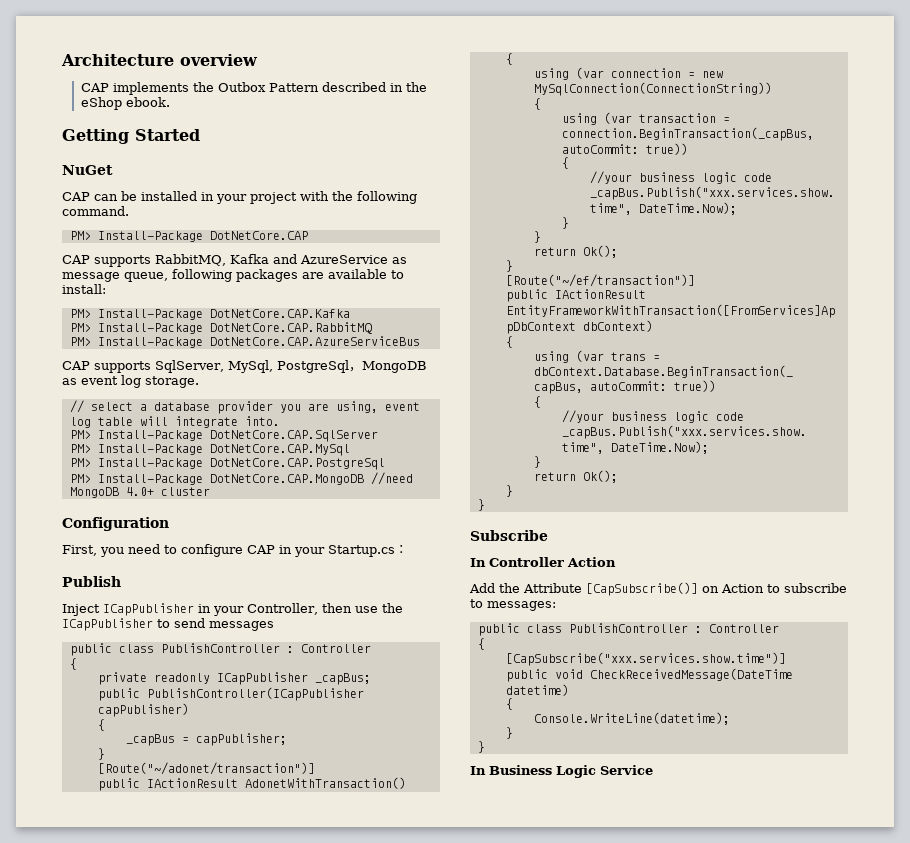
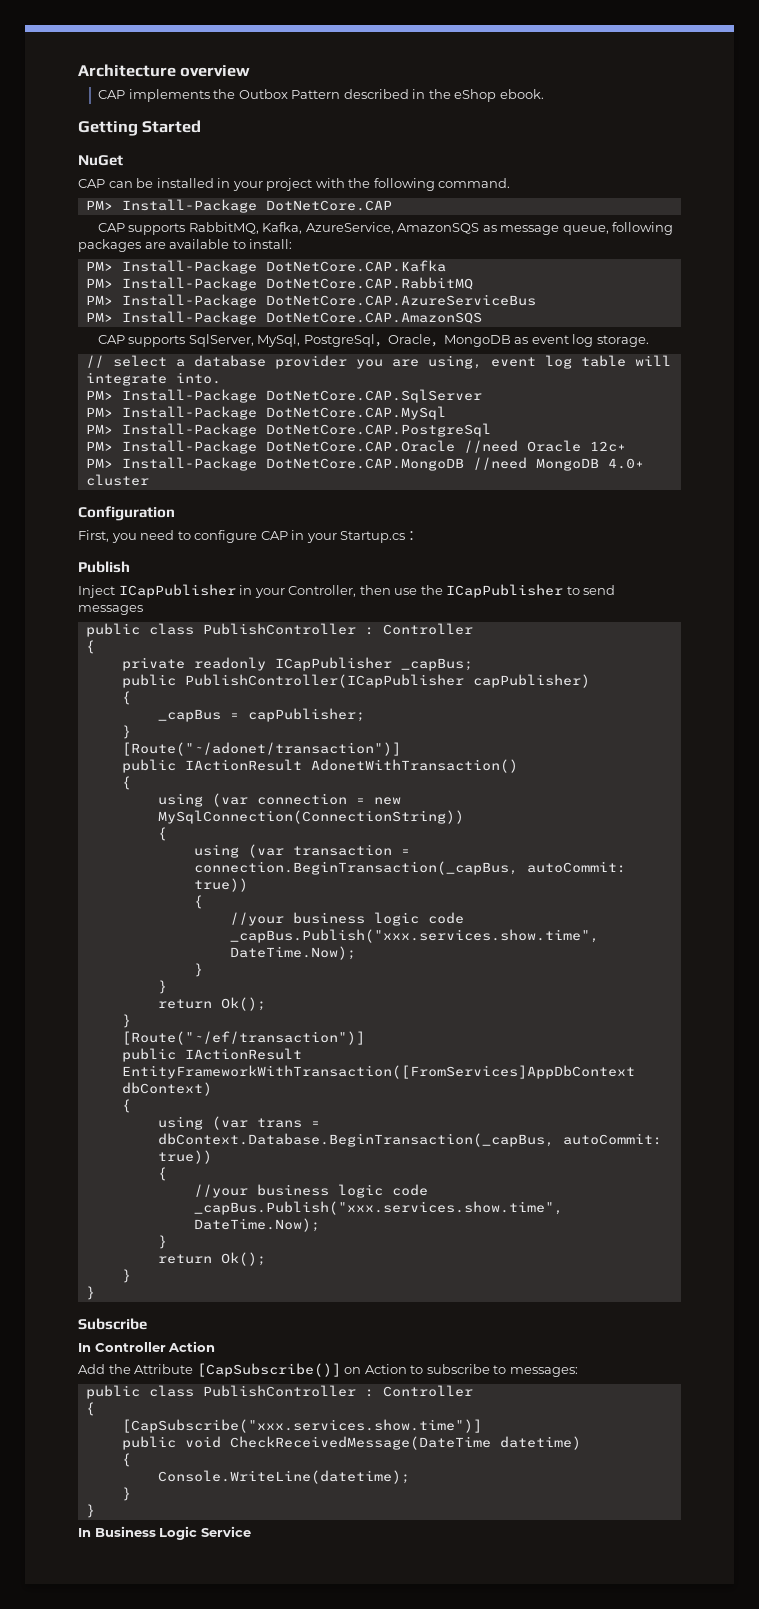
- CAP supports RabbitMQ, Kafka and AzureService as message queue, following packages are available to install:
+ CAP supports RabbitMQ, Kafka, AzureService, AmazonSQS as message queue, following packages are available to install:
+ PM> Install-Package DotNetCore.CAP.AmazonSQS
- CAP supports SqlServer, MySql, PostgreSql，MongoDB as event log storage.
+ CAP supports SqlServer, MySql, PostgreSql，Oracle，MongoDB as event log storage.
+ PM> Install-Package DotNetCore.CAP.Oracle //need Oracle 12c+

